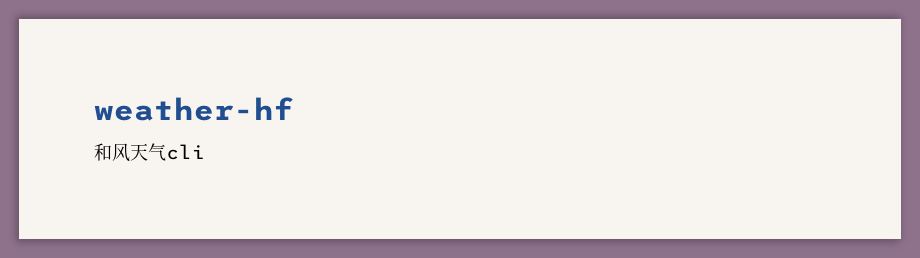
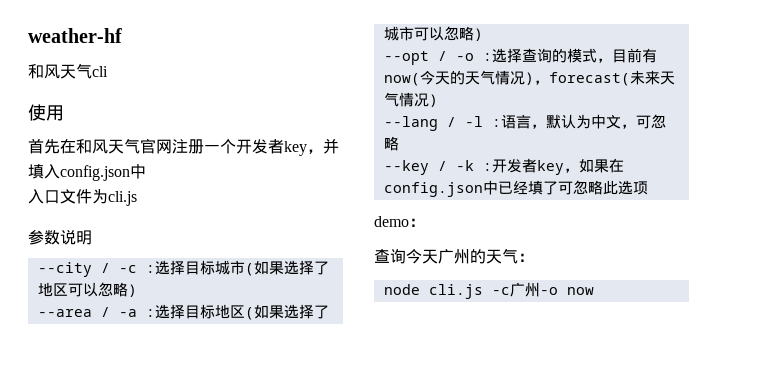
+ 使用
+ 首先在和风天气官网注册一个开发者key，并填入config.json中
+ 入口文件为cli.js
+ 参数说明
+ --city / -c :选择目标城市(如果选择了地区可以忽略)
+ --area / -a :选择目标地区(如果选择了城市可以忽略)
+ --opt / -o :选择查询的模式，目前有now(今天的天气情况)，forecast(未来天气情况)
+ --lang / -l :语言，默认为中文，可忽略
+ --key / -k :开发者key，如果在config.json中已经填了可忽略此选项
+ demo：
+ 查询今天广州的天气：
+ node cli.js -c广州-o now

